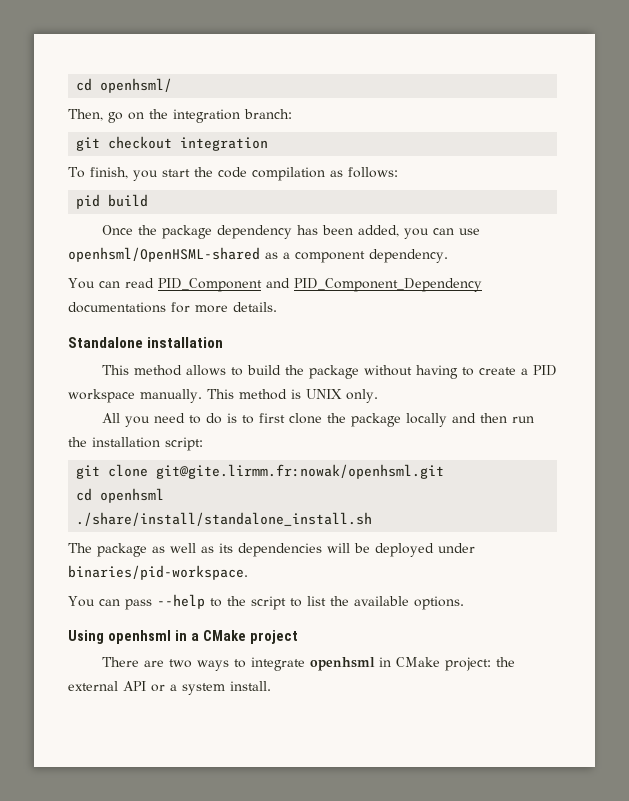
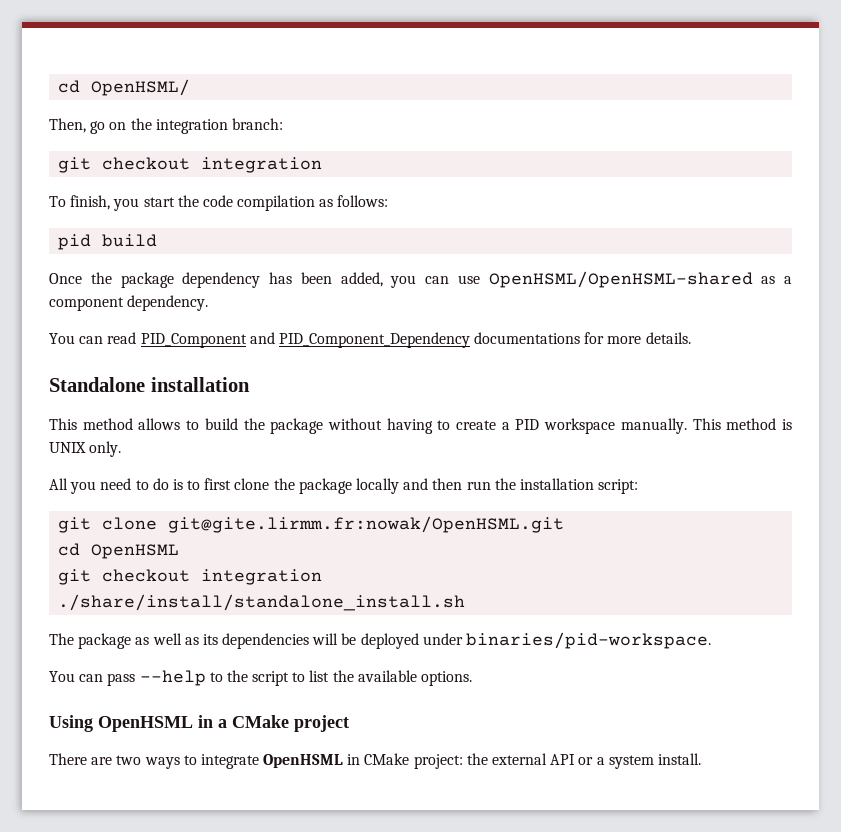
- cd openhsml/
+ cd OpenHSML/
- Once the package dependency has been added, you can use openhsml/OpenHSML-shared as a component dependency.
+ Once the package dependency has been added, you can use OpenHSML/OpenHSML-shared as a component dependency.
- git clone git@gite.lirmm.fr:nowak/openhsml.git
- cd openhsml
+ git clone git@gite.lirmm.fr:nowak/OpenHSML.git
+ cd OpenHSML
+ git checkout integration
- Using openhsml in a CMake project
+ Using OpenHSML in a CMake project
- There are two ways to integrate openhsml in CMake project: the external API or a system install.
+ There are two ways to integrate OpenHSML in CMake project: the external API or a system install.

